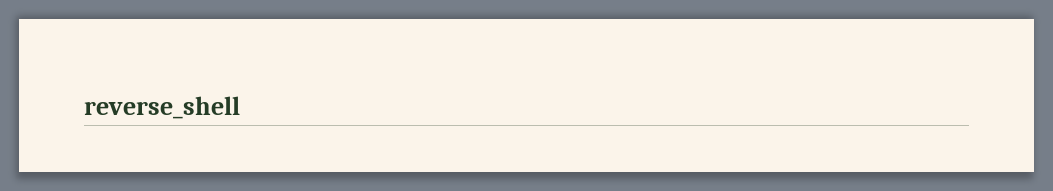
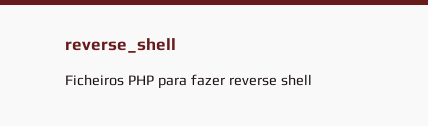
+ Ficheiros PHP para fazer reverse shell

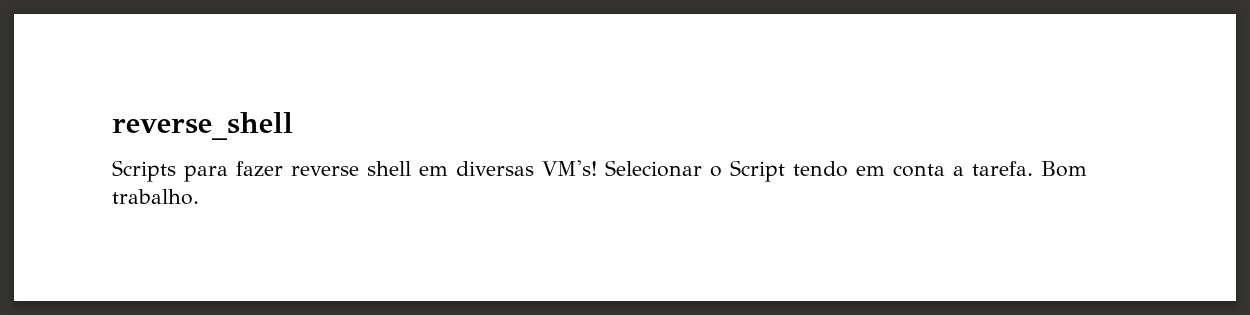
- Ficheiros PHP para fazer reverse shell
+ Scripts para fazer reverse shell em diversas VM's! Selecionar o Script tendo em conta a tarefa. Bom trabalho.

